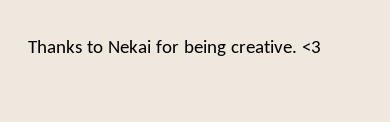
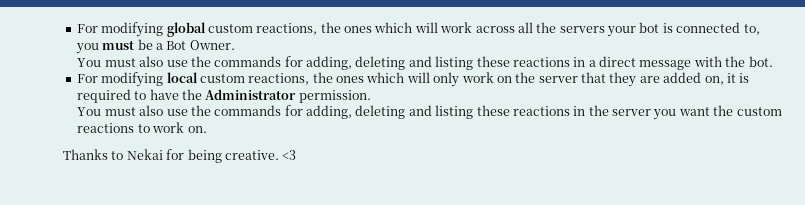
+ For modifying global custom reactions, the ones which will work across all the servers your bot is connected to, you must be a Bot Owner.
+ You must also use the commands for adding, deleting and listing these reactions in a direct message with the bot.
+ For modifying local custom reactions, the ones which will only work on the server that they are added on, it is required to have the Administrator permission.
+ You must also use the commands for adding, deleting and listing these reactions in the server you want the custom reactions to work on.

